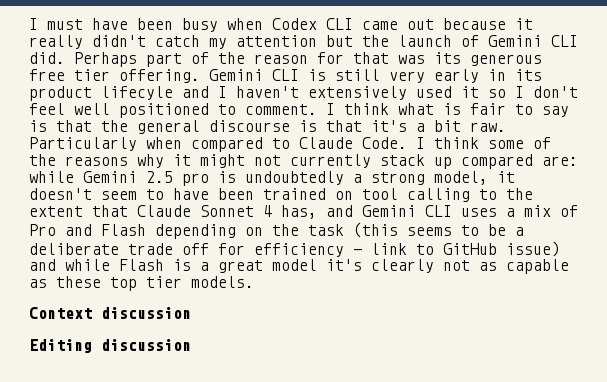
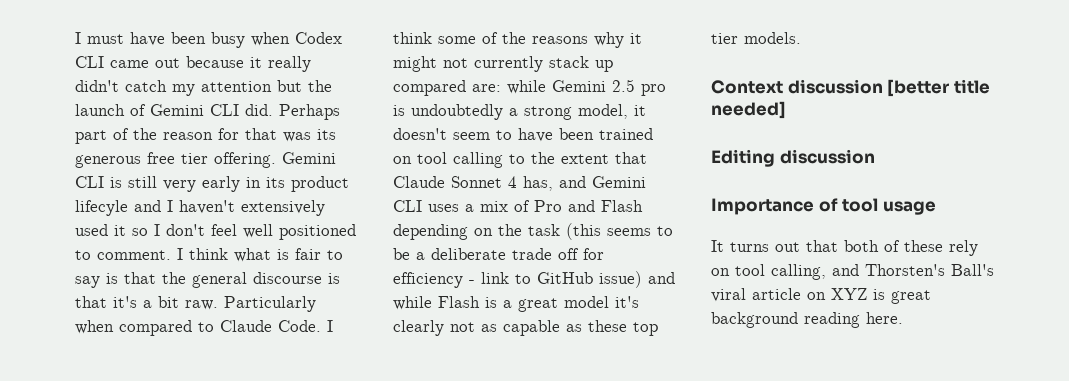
- Context discussion
+ Context discussion [better title needed]
+ Importance of tool usage
+ It turns out that both of these rely on tool calling, and Thorsten's Ball's viral article on XYZ is great background reading here.

